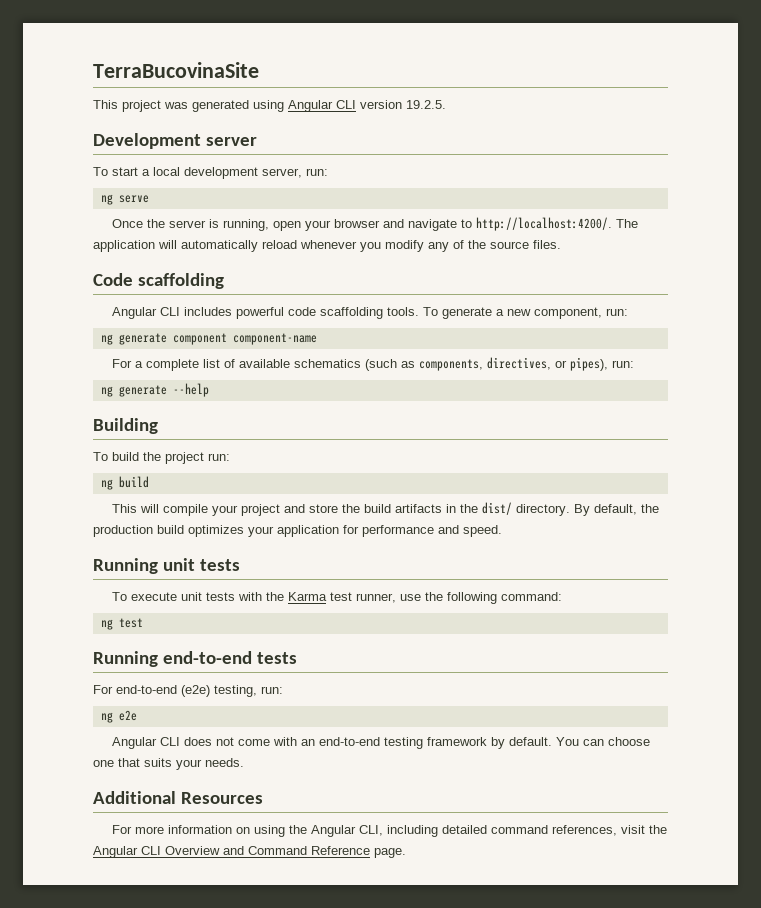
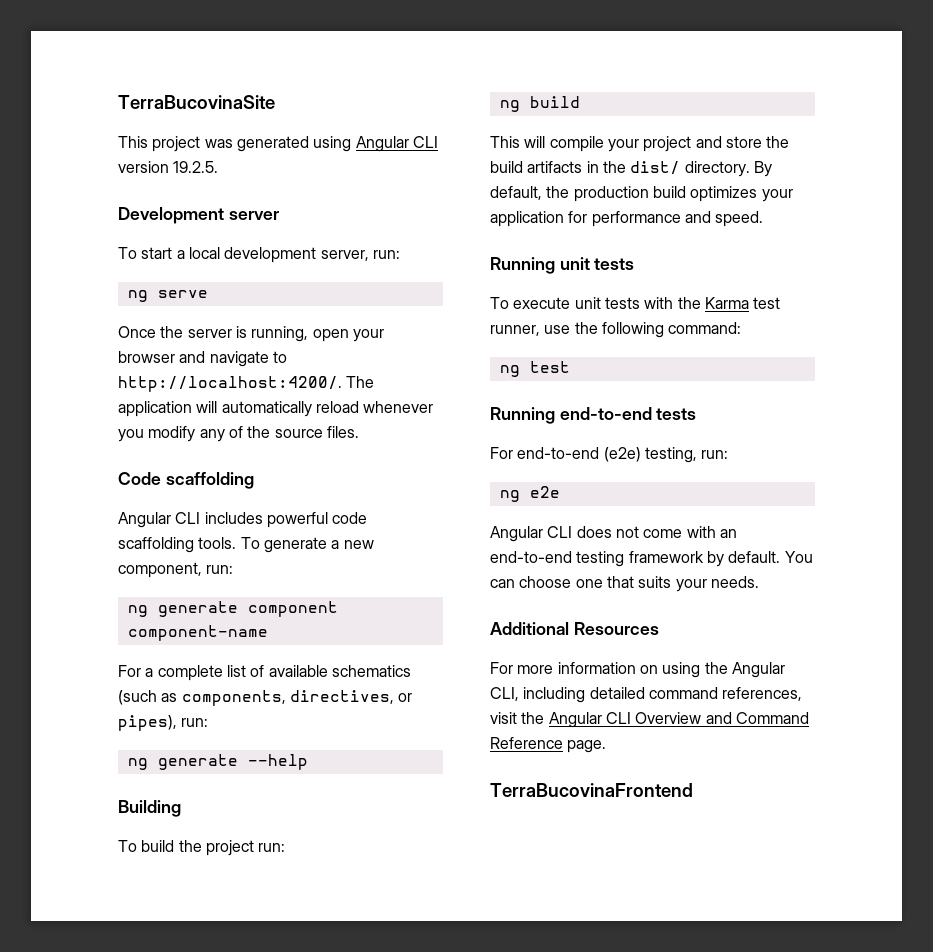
+ TerraBucovinaFrontend

